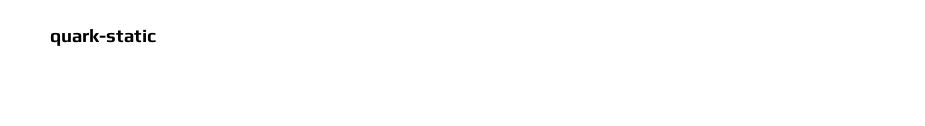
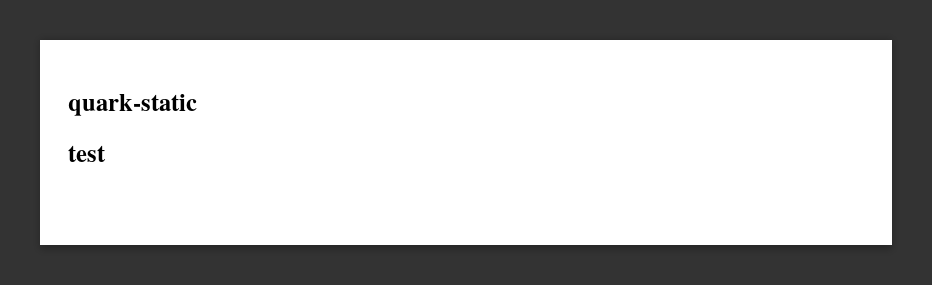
+ test

